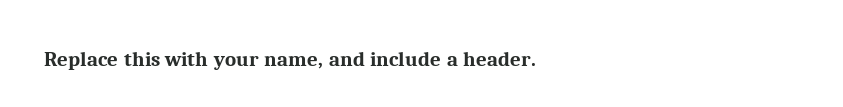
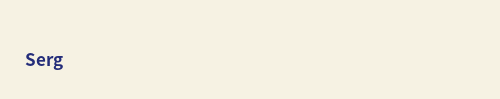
- Replace this with your name, and include a header.
+ Serg

